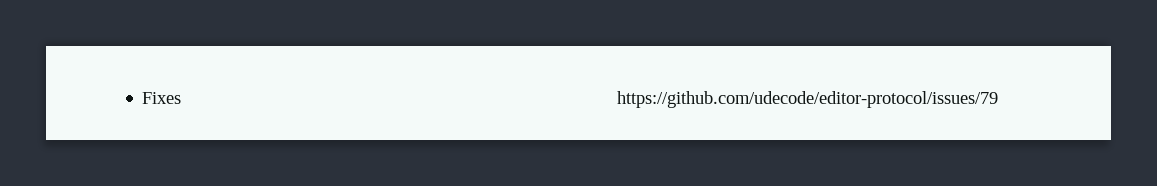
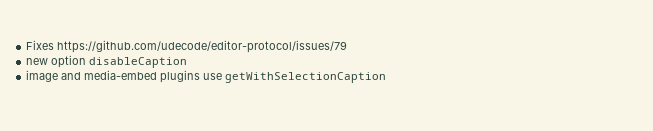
+ new option disableCaption
+ image and media-embed plugins use getWithSelectionCaption

